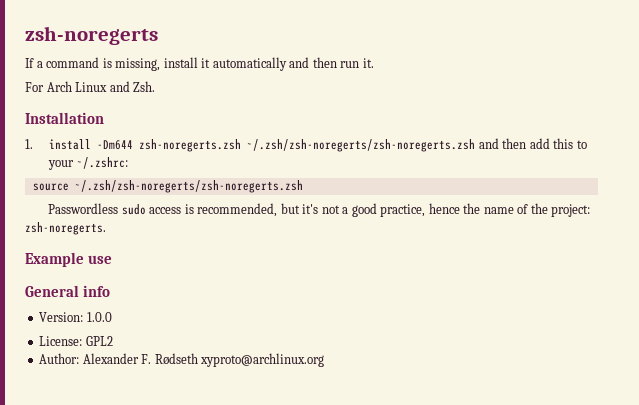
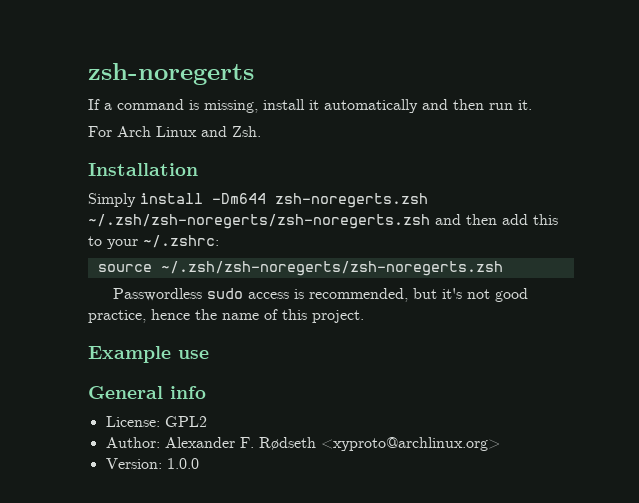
- 1. install -Dm644 zsh-noregerts.zsh ~/.zsh/zsh-noregerts/zsh-noregerts.zsh and then add this to your ~/.zshrc:
+ Simply install -Dm644 zsh-noregerts.zsh ~/.zsh/zsh-noregerts/zsh-noregerts.zsh and then add this to your ~/.zshrc:
- Passwordless sudo access is recommended, but it's not a good practice, hence the name of the project: zsh-noregerts.
+ Passwordless sudo access is recommended, but it's not good practice, hence the name of this project.
- Version: 1.0.0
- Author: Alexander F. Rødseth xyproto@archlinux.org
+ Author: Alexander F. Rødseth <xyproto@archlinux.org>
+ Version: 1.0.0

